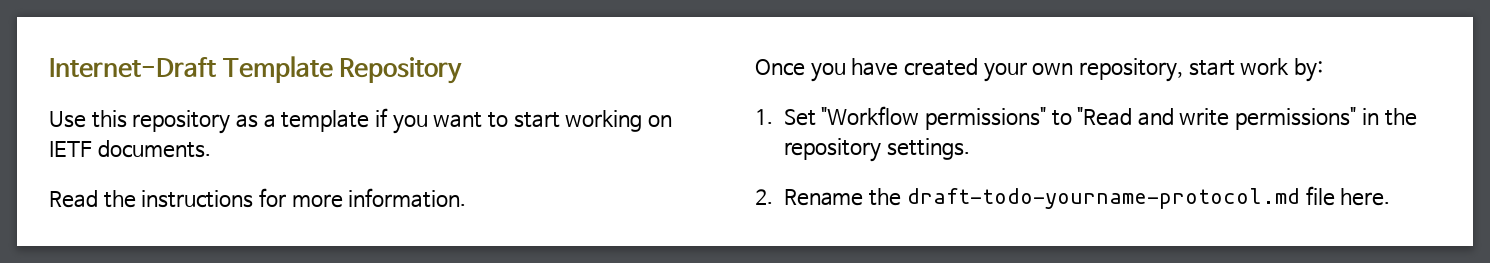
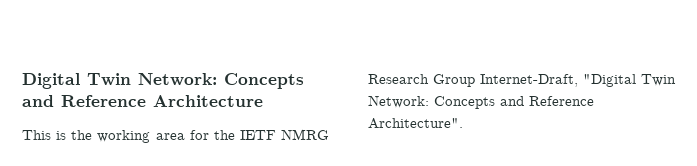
- Internet-Draft Template Repository
- Use this repository as a template if you want to start working on IETF documents.
- Read the instructions for more information.
- Once you have created your own repository, start work by:
- 1. Set "Workflow permissions" to "Read and write permissions" in the repository settings.
- 2. Rename the draft-todo-yourname-protocol.md file here.
+ Digital Twin Network: Concepts and Reference Architecture
+ This is the working area for the IETF NMRG Research Group Internet-Draft, "Digital Twin Network: Concepts and Reference Architecture".

